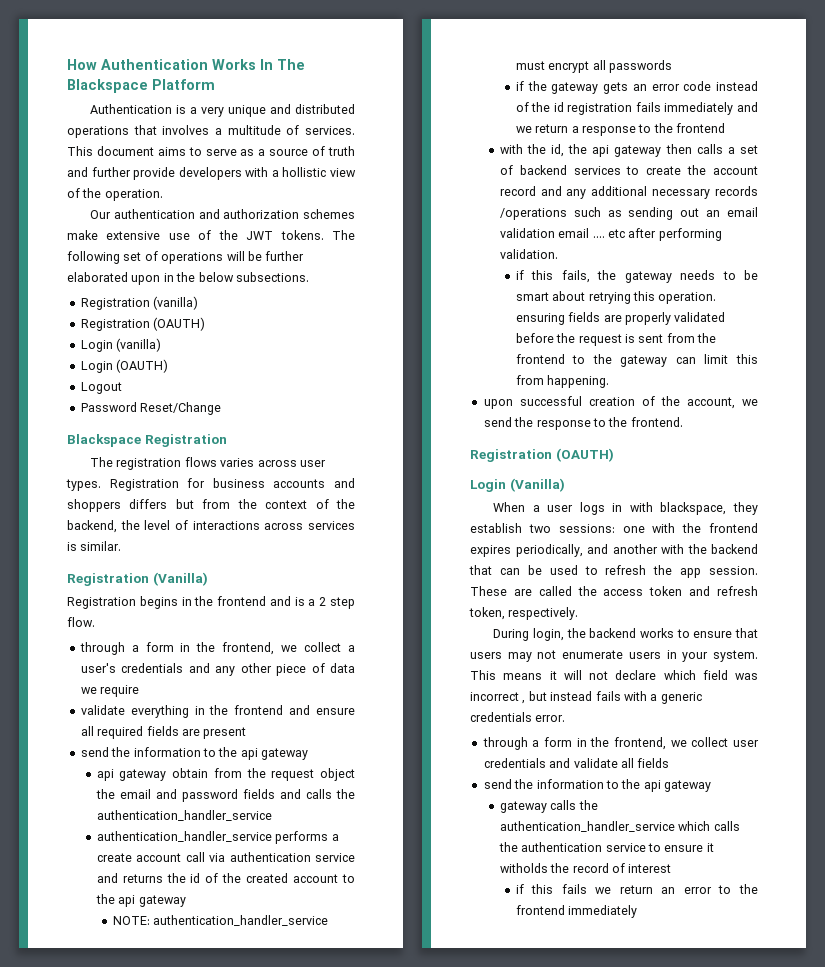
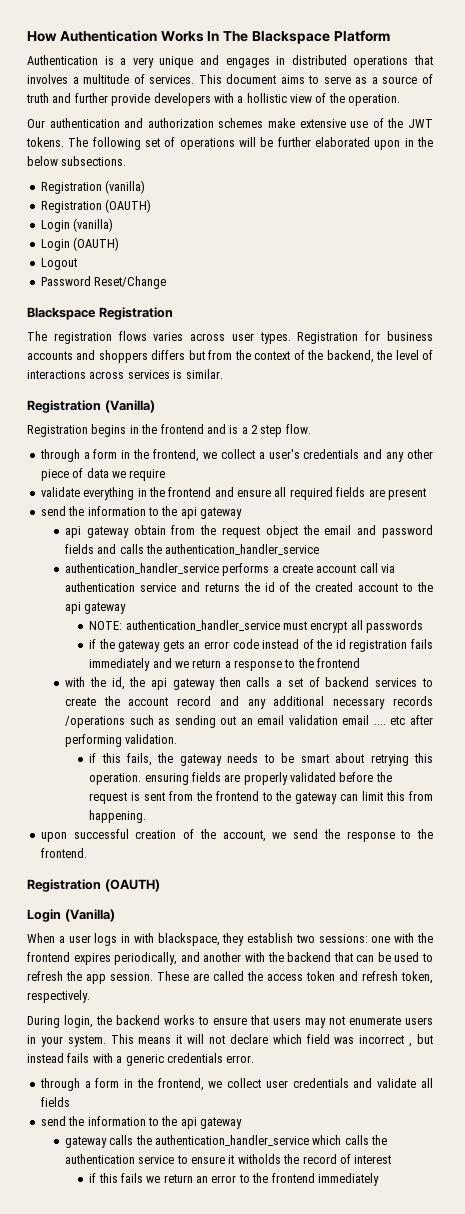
- Authentication is a very unique and distributed operations that involves a multitude of services.
+ Authentication is a very unique and engages in distributed operations that involves a multitude of services.

